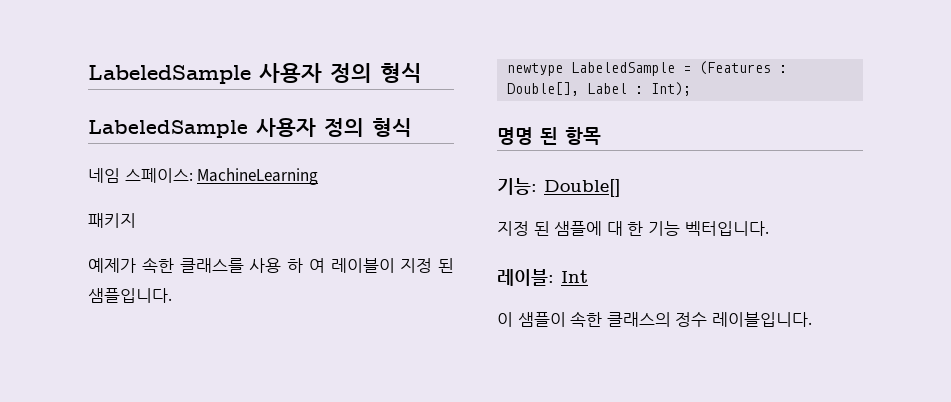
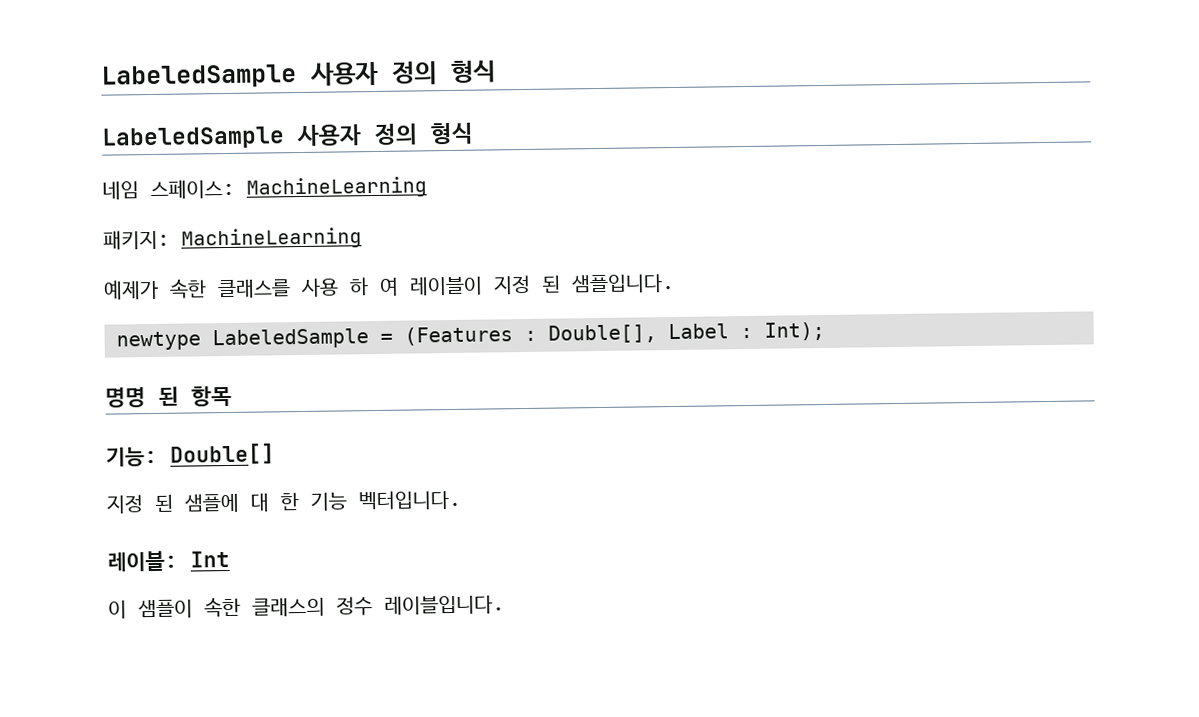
- 패키지
+ 패키지: MachineLearning

